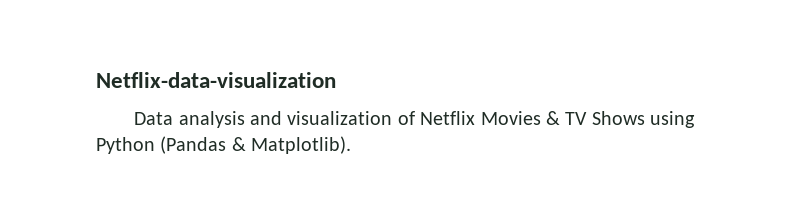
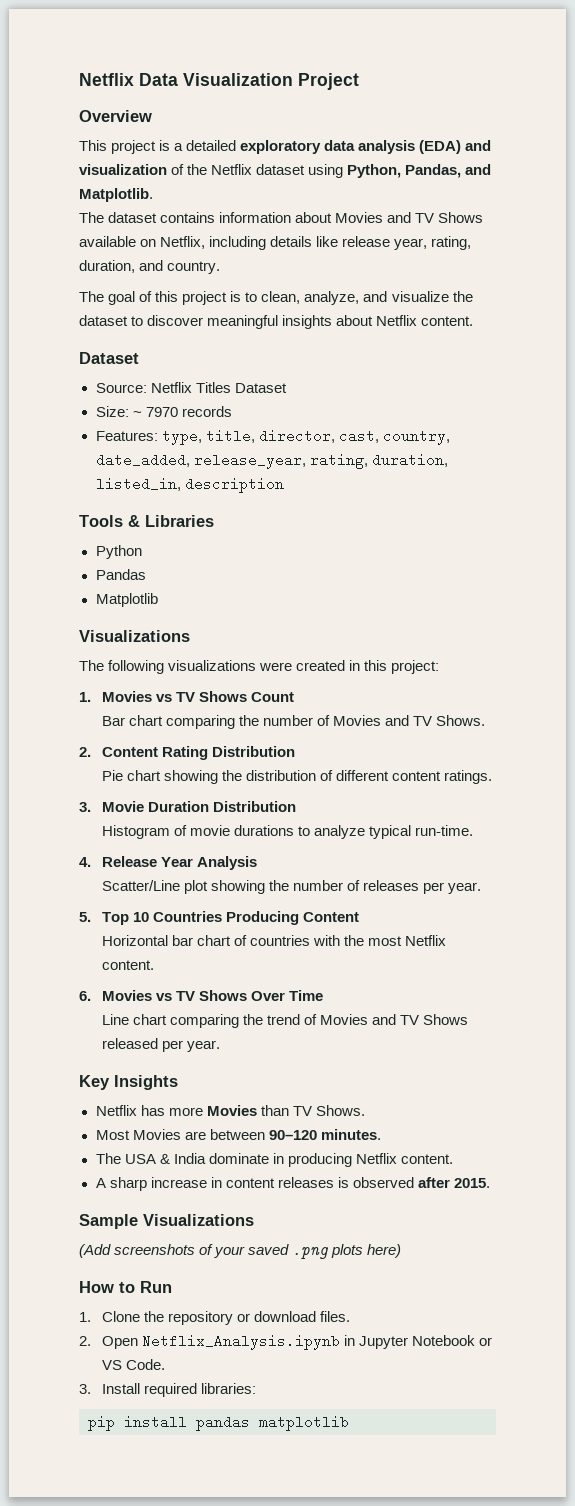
- Netflix-data-visualization
- Data analysis and visualization of Netflix Movies & TV Shows using Python (Pandas & Matplotlib).
+ Netflix Data Visualization Project
+ Overview
+ This project is a detailed exploratory data analysis (EDA) and visualization of the Netflix dataset using Python, Pandas, and Matplotlib.
+ The dataset contains information about Movies and TV Shows available on Netflix, including details like release year, rating, duration, and country.
+ The goal of this project is to clean, analyze, and visualize the dataset to discover meaningful insights about Netflix content.
+ Dataset
+ Source: Netflix Titles Dataset
+ Size: ~ 7970 records
+ Features: type, title, director, cast, country, date_added, release_year, rating, duration, listed_in, description
+ Tools & Libraries
+ Python
+ Pandas
+ Matplotlib
+ Visualizations
+ The following visualizations were created in this project:
+ 1. Movies vs TV Shows Count
+ Bar chart comparing the number of Movies and TV Shows.
+ 2. Content Rating Distribution
+ Pie chart showing the distribution of different content ratings.
+ 3. Movie Duration Distribution
+ Histogram of movie durations to analyze typical run-time.
+ 4. Release Year Analysis
+ Scatter/Line plot showing the number of releases per year.
+ 5. Top 10 Countries Producing Content
+ Horizontal bar chart of countries with the most Netflix content.
+ 6. Movies vs TV Shows Over Time
+ Line chart comparing the trend of Movies and TV Shows released per year.
+ Key Insights
+ Netflix has more Movies than TV Shows.
+ Most Movies are between 90–120 minutes.
+ The USA & India dominate in producing Netflix content.
+ A sharp increase in content releases is observed after 2015.
+ Sample Visualizations
+ (Add screenshots of your saved .png plots here)
+ How to Run
+ 1. Clone the repository or download files.
+ 2. Open Netflix_Analysis.ipynb in Jupyter Notebook or VS Code.
+ 3. Install required libraries:
+ pip install pandas matplotlib

